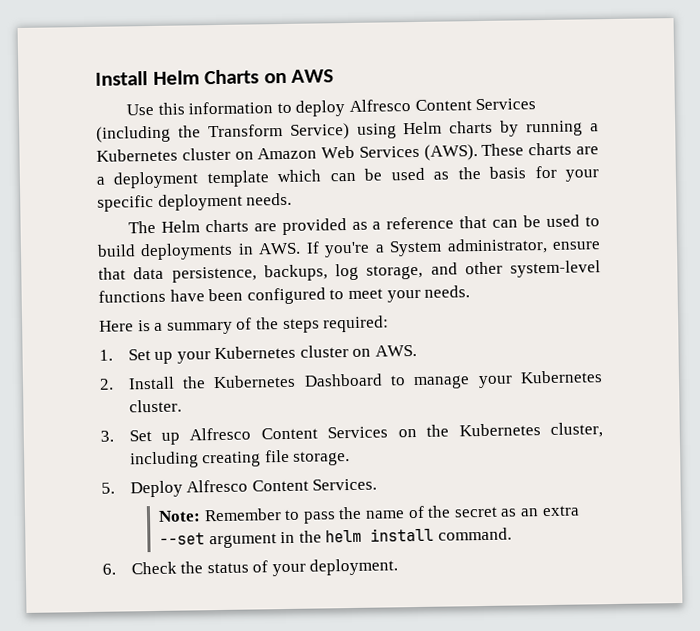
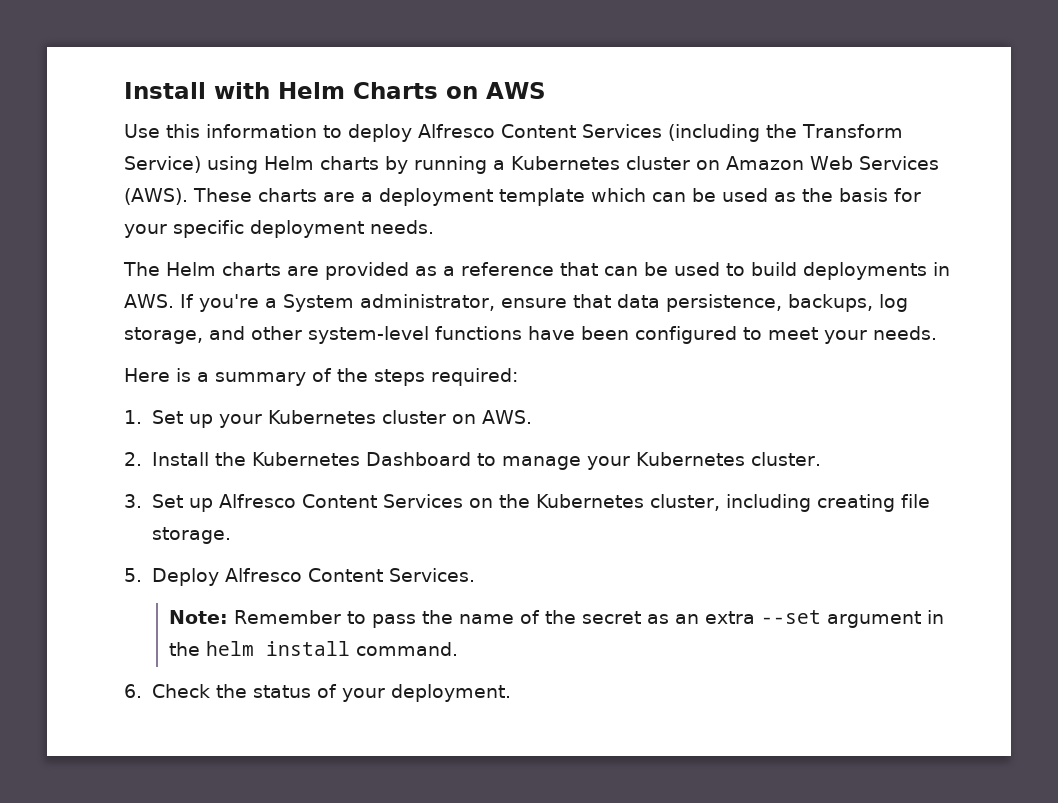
- Install Helm Charts on AWS
+ Install with Helm Charts on AWS

